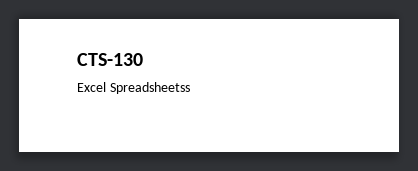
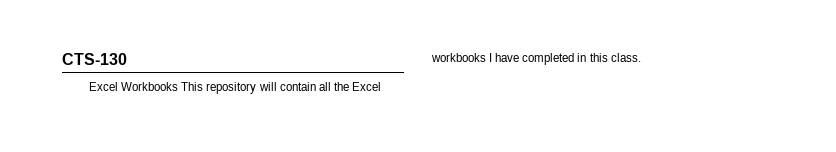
- Excel Spreadsheetss
+ Excel Workbooks This repository will contain all the Excel workbooks I have completed in this class.

